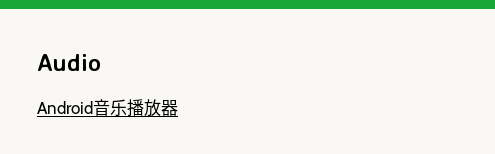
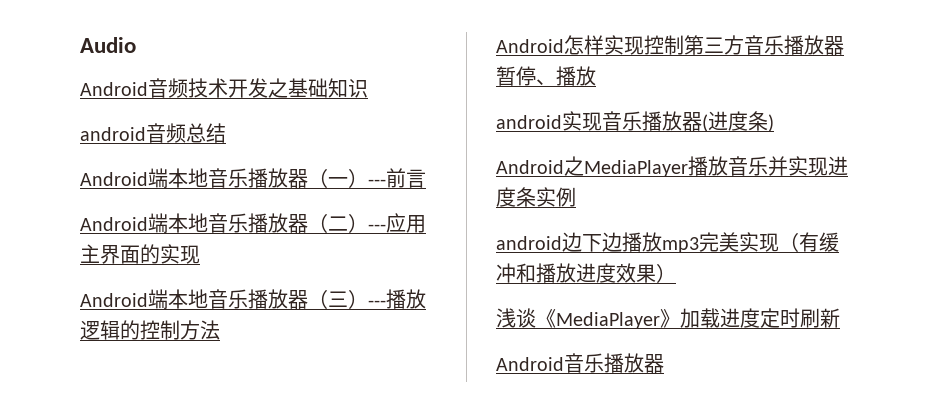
+ Android音频技术开发之基础知识
+ android音频总结
+ Android端本地音乐播放器（一）---前言
+ Android端本地音乐播放器（二）---应用主界面的实现
+ Android端本地音乐播放器（三）---播放逻辑的控制方法
+ Android怎样实现控制第三方音乐播放器暂停、播放
+ android实现音乐播放器(进度条)
+ Android之MediaPlayer播放音乐并实现进度条实例
+ android边下边播放mp3完美实现（有缓冲和播放进度效果）
+ 浅谈《MediaPlayer》加载进度定时刷新

